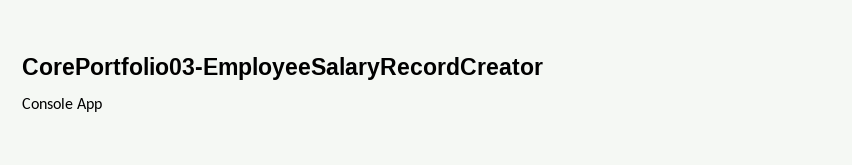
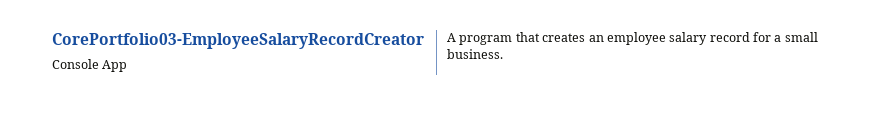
+ A program that creates an employee salary record for a small business.

